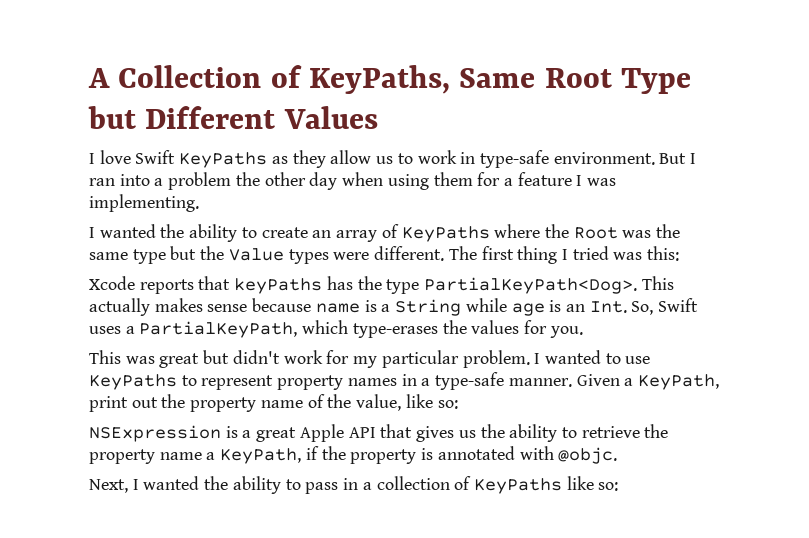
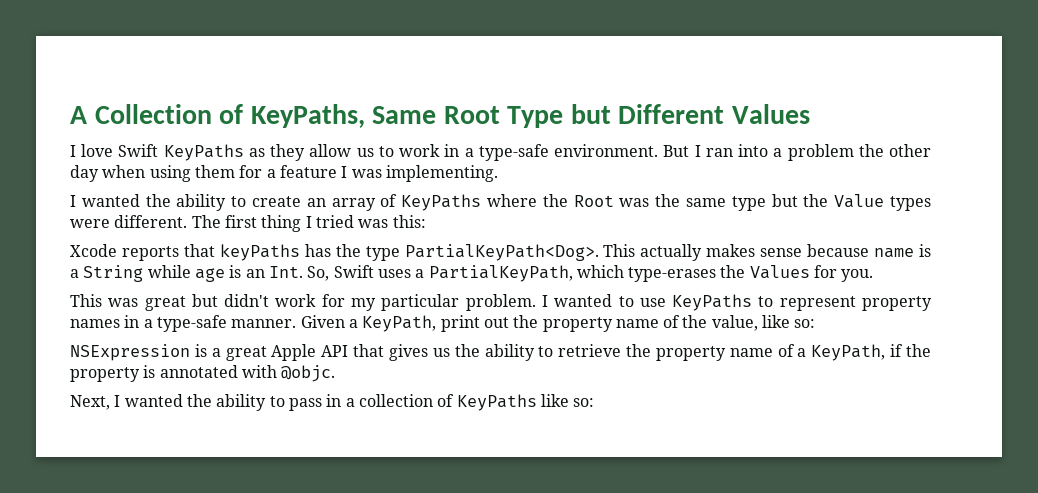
- I love Swift KeyPaths as they allow us to work in type-safe environment.
+ I love Swift KeyPaths as they allow us to work in a type-safe environment.
- This actually makes sense because name is a String while age is an Int. So, Swift uses a PartialKeyPath, which type-erases the values for you.
+ This actually makes sense because name is a String while age is an Int. So, Swift uses a PartialKeyPath, which type-erases the Values for you.
- NSExpression is a great Apple API that gives us the ability to retrieve the property name a KeyPath, if the property is annotated with @objc.
+ NSExpression is a great Apple API that gives us the ability to retrieve the property name of a KeyPath, if the property is annotated with @objc.

